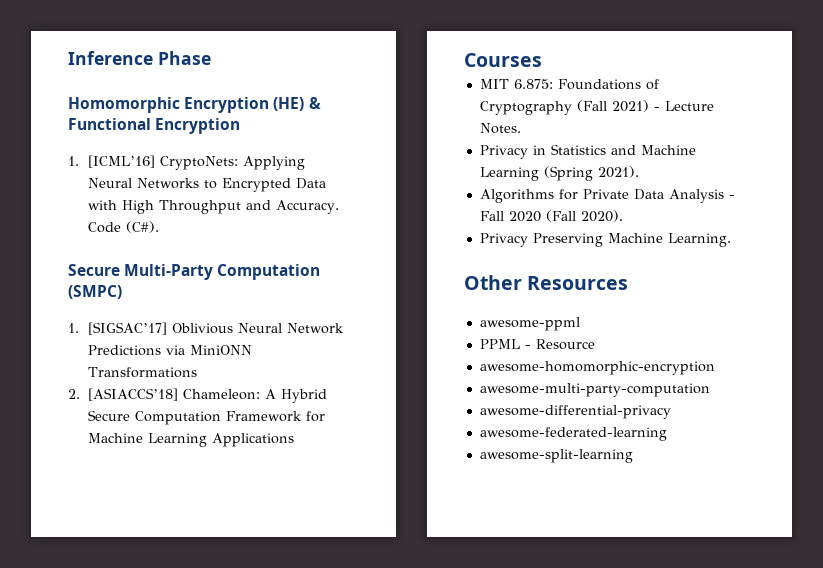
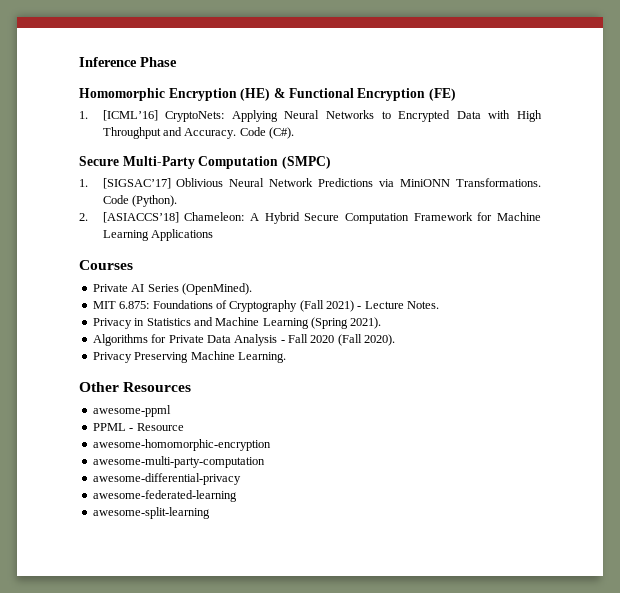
- Homomorphic Encryption (HE) & Functional Encryption
+ Homomorphic Encryption (HE) & Functional Encryption (FE)
- 1. [SIGSAC’17] Oblivious Neural Network Predictions via MiniONN Transformations
+ 1. [SIGSAC’17] Oblivious Neural Network Predictions via MiniONN Transformations. Code (Python).
+ Private AI Series (OpenMined).

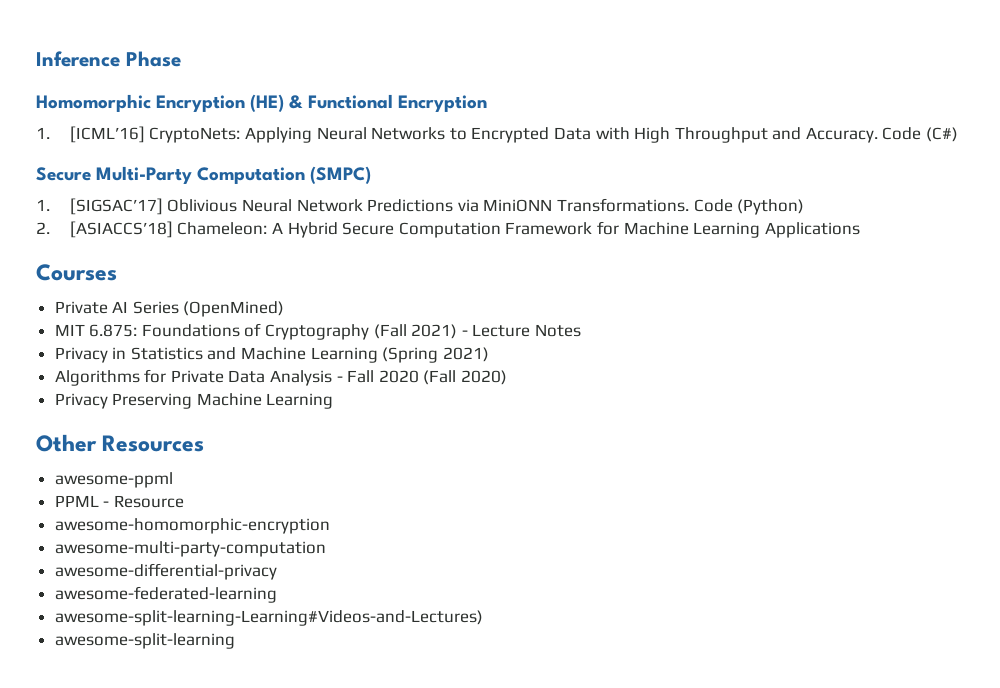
- Homomorphic Encryption (HE) & Functional Encryption (FE)
+ Homomorphic Encryption (HE) & Functional Encryption
- Code (C#).
+ Code (C#)
- Code (Python).
+ Code (Python)
- Private AI Series (OpenMined).
+ Private AI Series (OpenMined)
- MIT 6.875: Foundations of Cryptography (Fall 2021) - Lecture Notes.
+ MIT 6.875: Foundations of Cryptography (Fall 2021) - Lecture Notes
- Privacy in Statistics and Machine Learning (Spring 2021).
+ Privacy in Statistics and Machine Learning (Spring 2021)
- Algorithms for Private Data Analysis - Fall 2020 (Fall 2020).
+ Algorithms for Private Data Analysis - Fall 2020 (Fall 2020)
- Privacy Preserving Machine Learning.
+ Privacy Preserving Machine Learning
+ awesome-split-learning-Learning#Videos-and-Lectures)

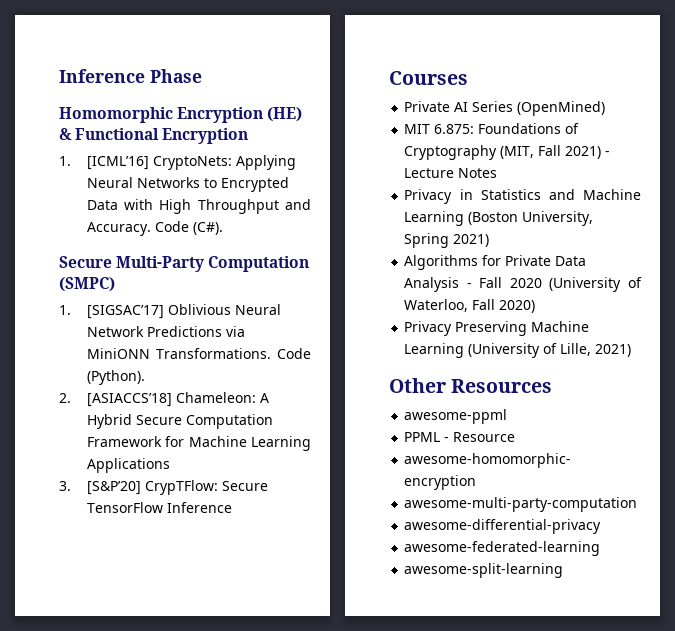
- Code (C#)
+ Code (C#).
- Code (Python)
+ Code (Python).
+ 3. [S&P’20] CrypTFlow: Secure TensorFlow Inference
- MIT 6.875: Foundations of Cryptography (Fall 2021) - Lecture Notes
+ MIT 6.875: Foundations of Cryptography (MIT, Fall 2021) - Lecture Notes
- Privacy in Statistics and Machine Learning (Spring 2021)
+ Privacy in Statistics and Machine Learning (Boston University, Spring 2021)
- Algorithms for Private Data Analysis - Fall 2020 (Fall 2020)
+ Algorithms for Private Data Analysis - Fall 2020 (University of Waterloo, Fall 2020)
- Privacy Preserving Machine Learning
+ Privacy Preserving Machine Learning (University of Lille, 2021)
- awesome-split-learning-Learning#Videos-and-Lectures)

